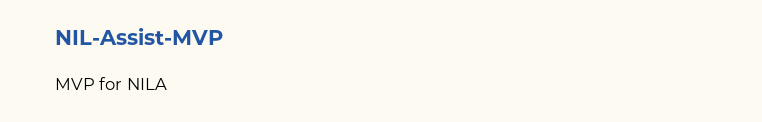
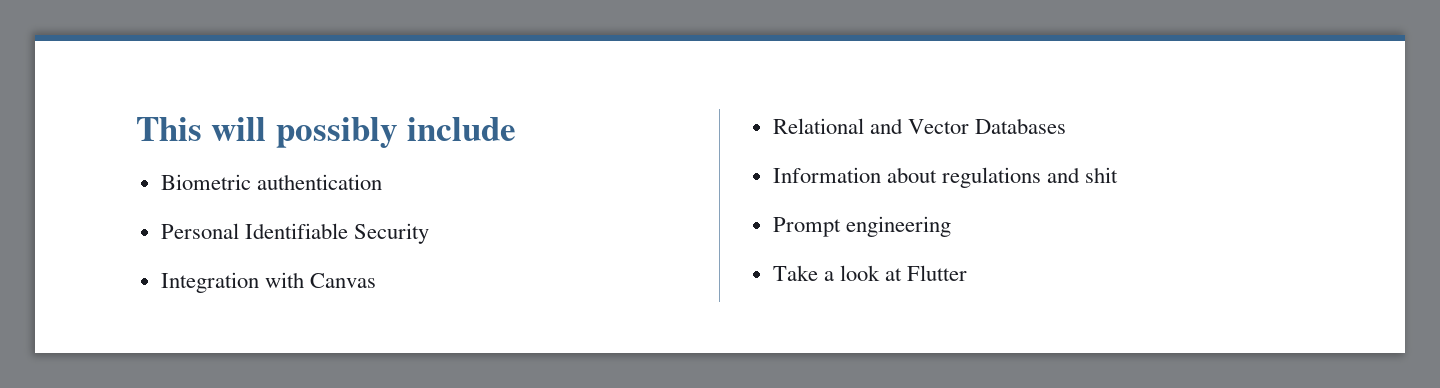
- NIL-Assist-MVP
- MVP for NILA
+ This will possibly include
+ Biometric authentication
+ Personal Identifiable Security
+ Integration with Canvas
+ Relational and Vector Databases
+ Information about regulations and shit
+ Prompt engineering
+ Take a look at Flutter

